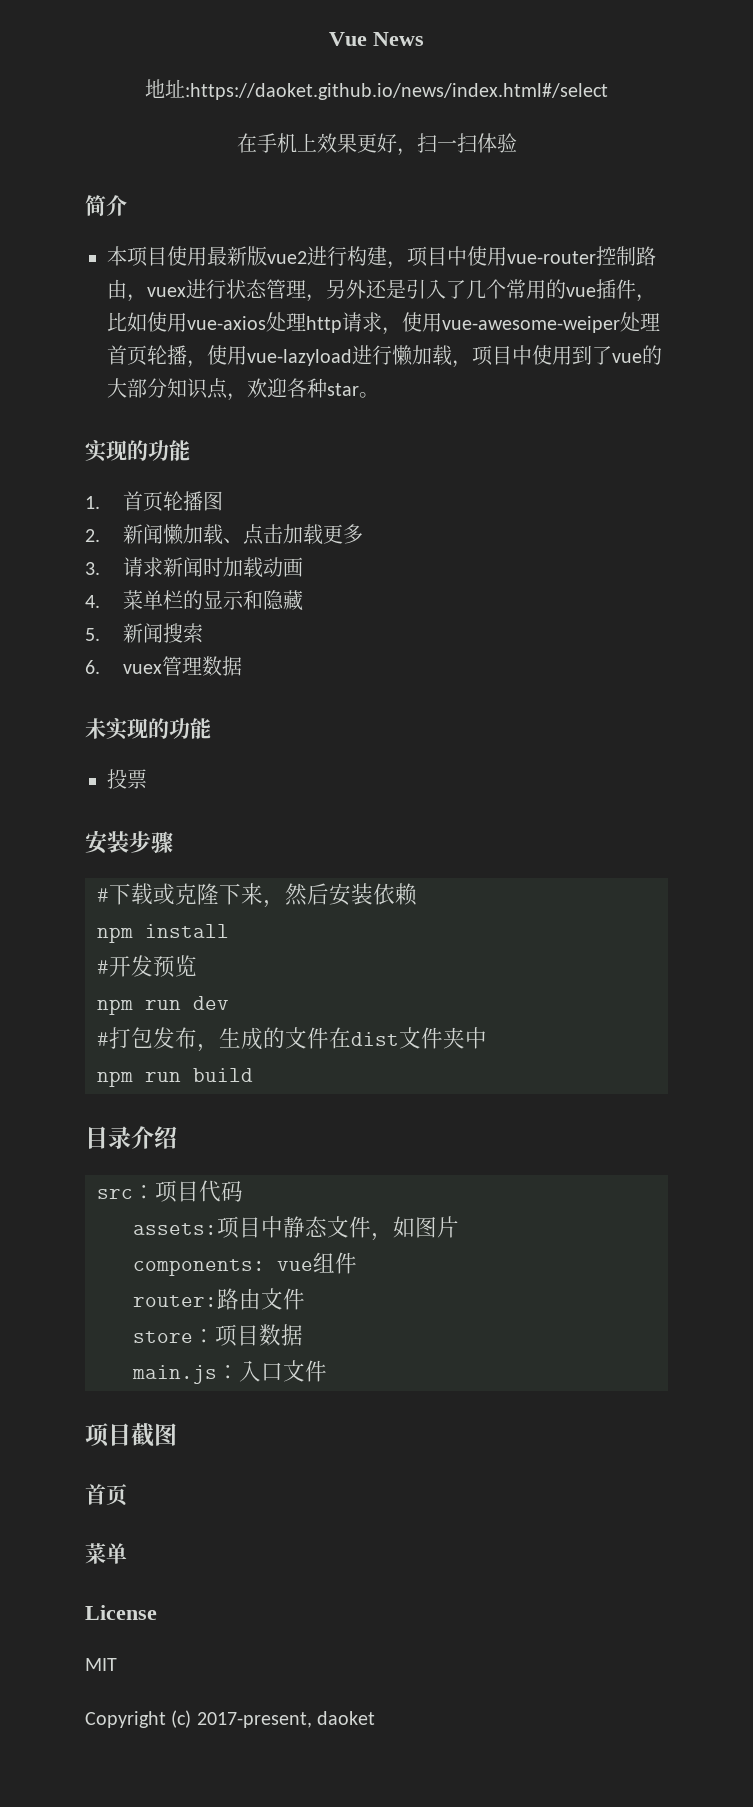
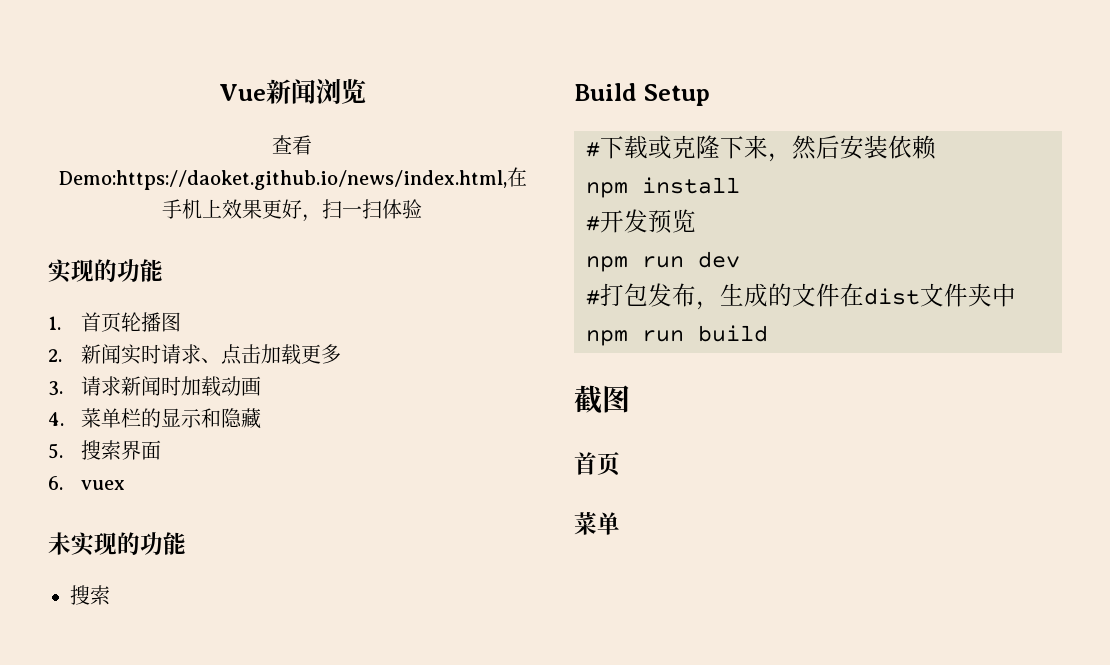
- Vue News
- 地址:https://daoket.github.io/news/index.html#/select
- 在手机上效果更好，扫一扫体验
+ Vue新闻浏览
+ 查看Demo:https://daoket.github.io/news/index.html,在手机上效果更好，扫一扫体验
- 简介
- 本项目使用最新版vue2进行构建，项目中使用vue-router控制路由，vuex进行状态管理，另外还是引入了几个常用的vue插件，比如使用vue-axios处理http请求，使用vue-awesome-weiper处理首页轮播，使用vue-lazyload进行懒加载，项目中使用到了vue的大部分知识点，欢迎各种star。
- 2.新闻懒加载、点击加载更多
+ 2.新闻实时请求、点击加载更多
- 5.新闻搜索
+ 5.搜索界面
- 6. vuex管理数据
+ 6. vuex
  未实现的功能
- 投票
- 安装步骤
+ 搜索
+ Build Setup
- 目录介绍
- src：项目代码
- assets:项目中静态文件，如图片
- components: vue组件
- router:路由文件
- store：项目数据
- main.js：入口文件
- 项目截图
+ 截图
  首页
  菜单
- License
- MIT
- Copyright (c) 2017-present, daoket

